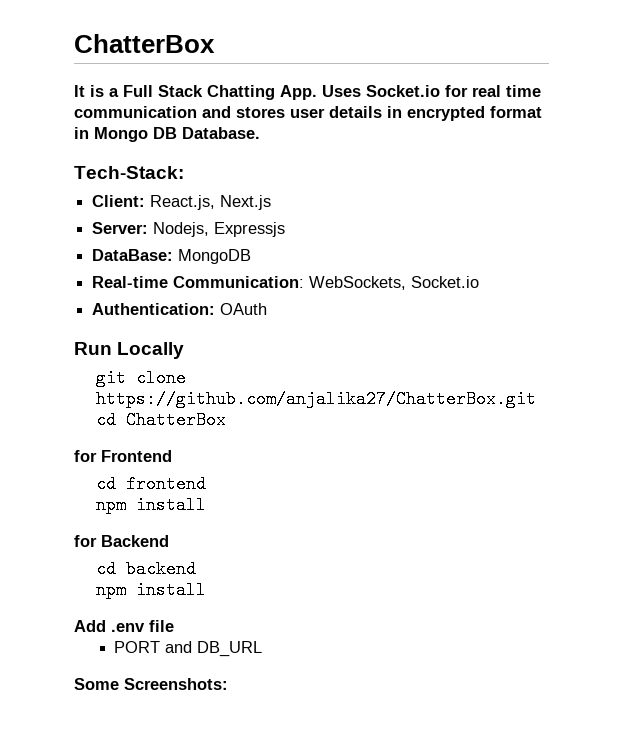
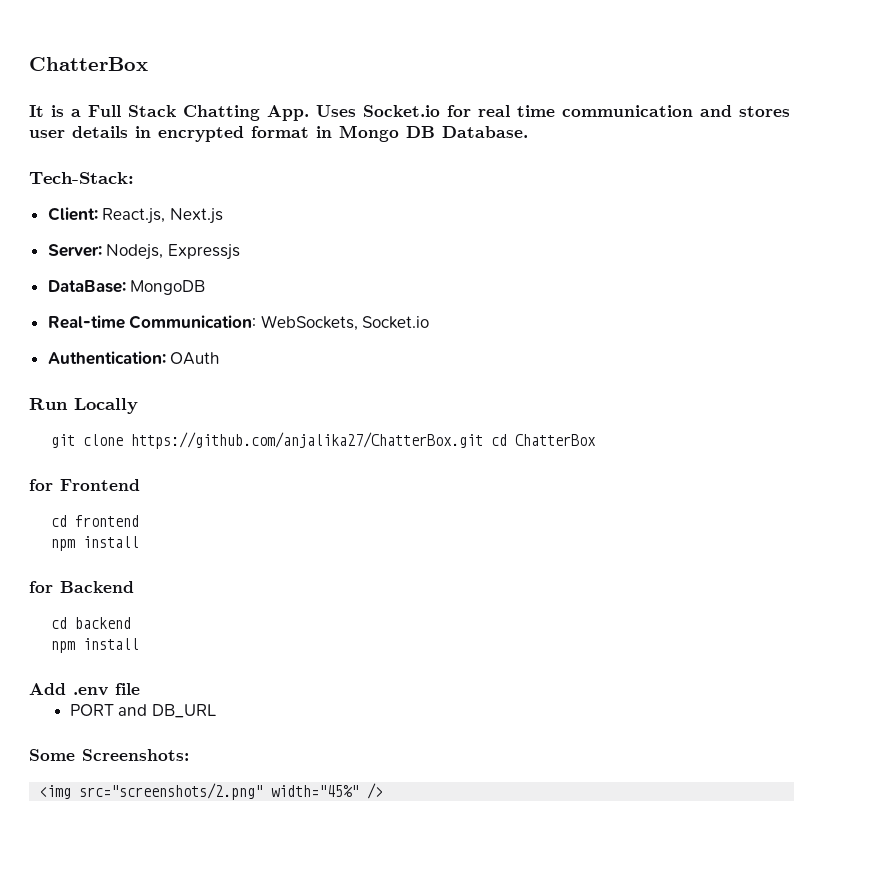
+ <img src="screenshots/2.png" width="45%" />

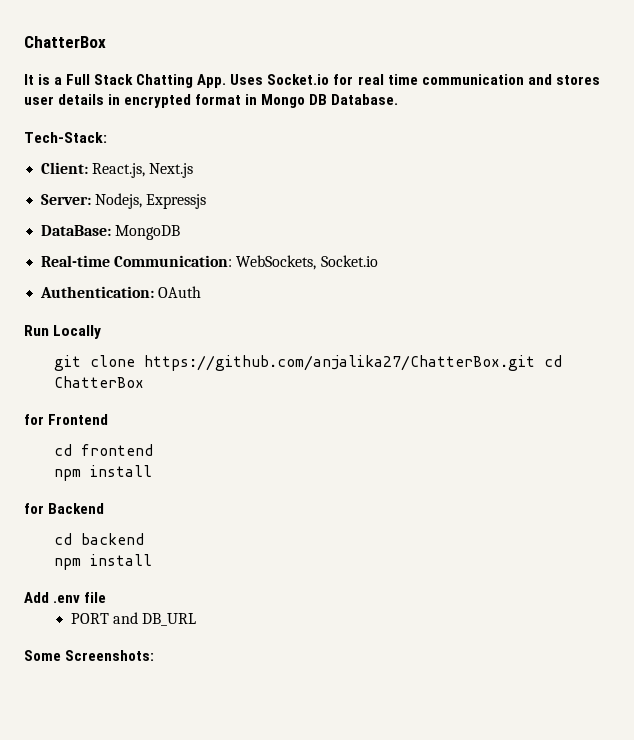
- <img src="screenshots/2.png" width="45%" />

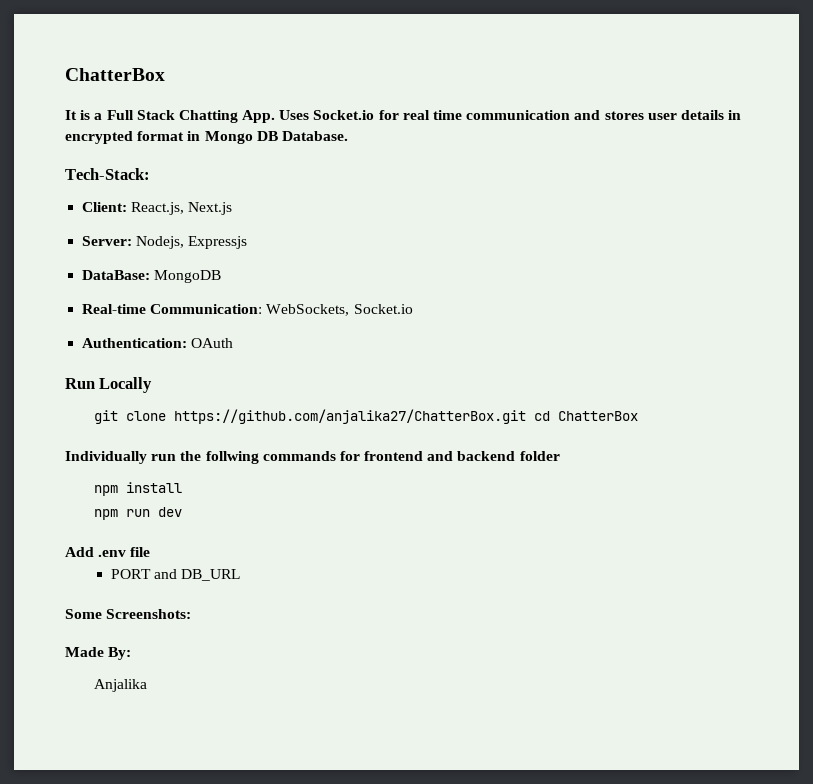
- for Frontend
- cd frontend
+ Individually run the follwing commands for frontend and backend folder
  npm install
- for Backend
- cd backend
- npm install
+ npm run dev
+ Made By:
+ Anjalika

